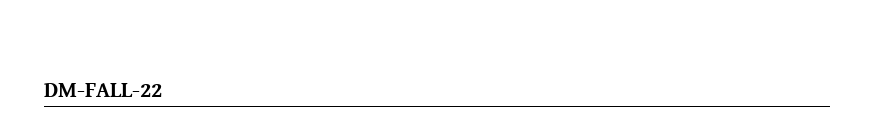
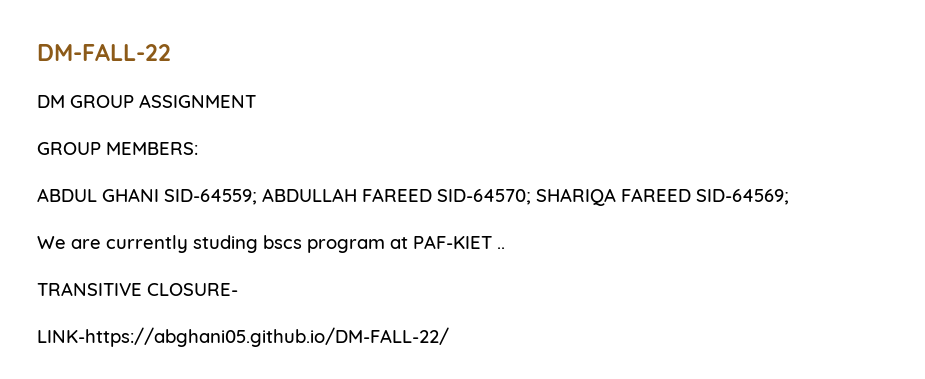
+ DM GROUP ASSIGNMENT
+ GROUP MEMBERS:
+ ABDUL GHANI SID-64559; ABDULLAH FAREED SID-64570; SHARIQA FAREED SID-64569;
+ We are currently studing bscs program at PAF-KIET ..
+ TRANSITIVE CLOSURE-
+ LINK-https://abghani05.github.io/DM-FALL-22/

